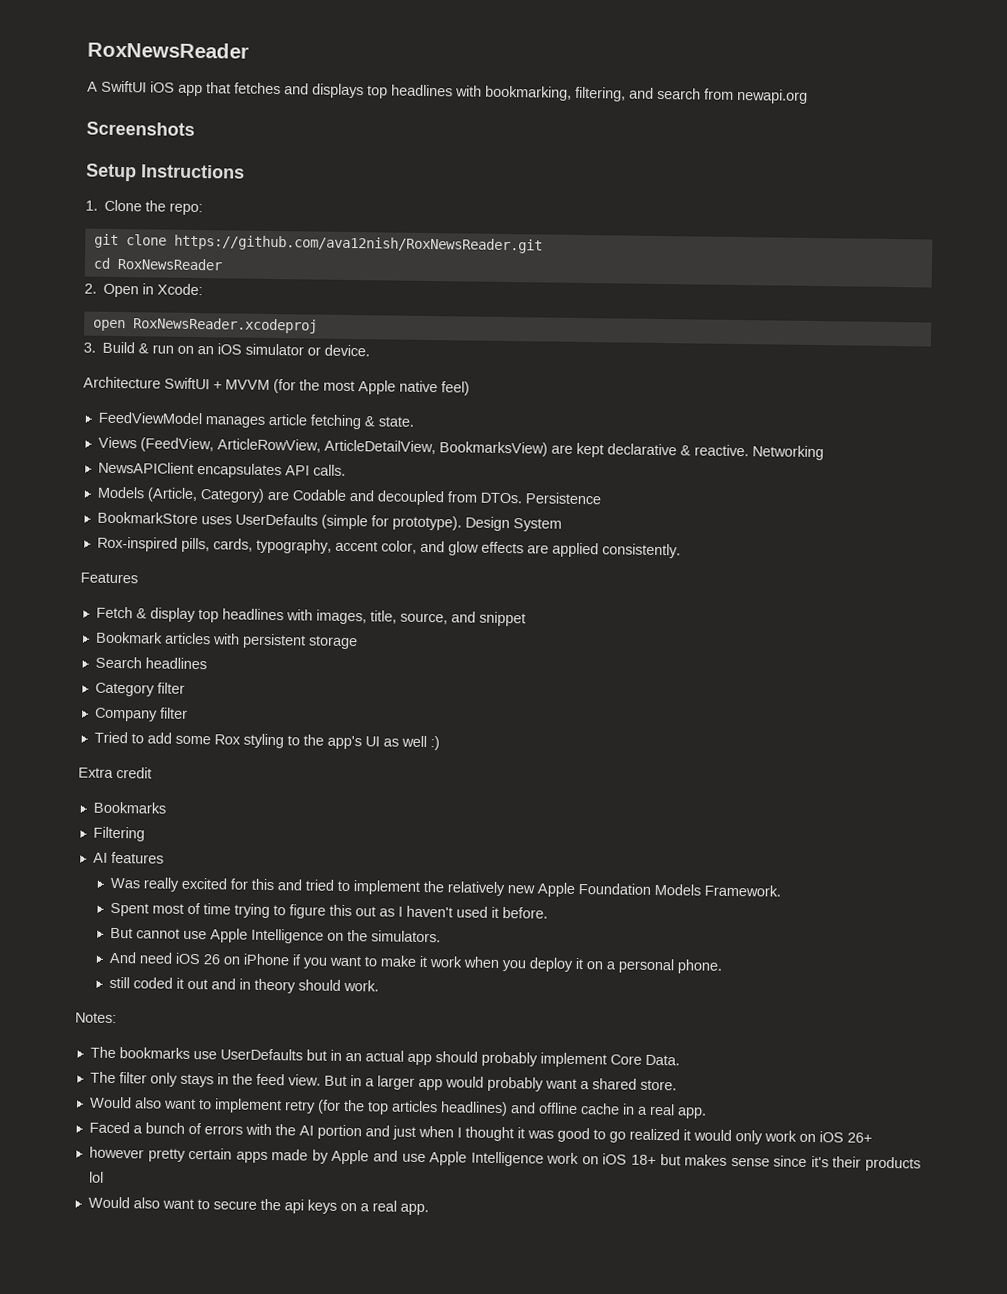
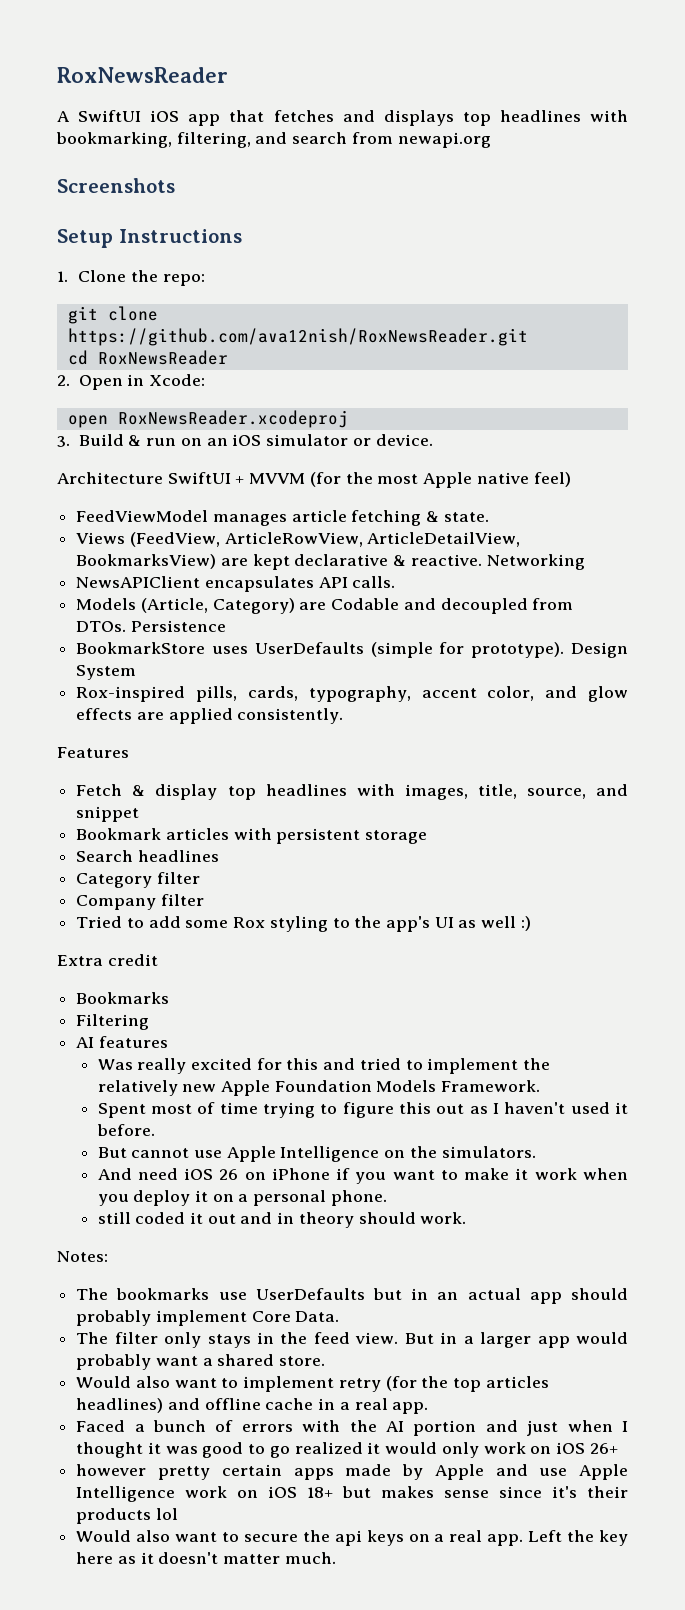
+ Left the key here as it doesn't matter much.

